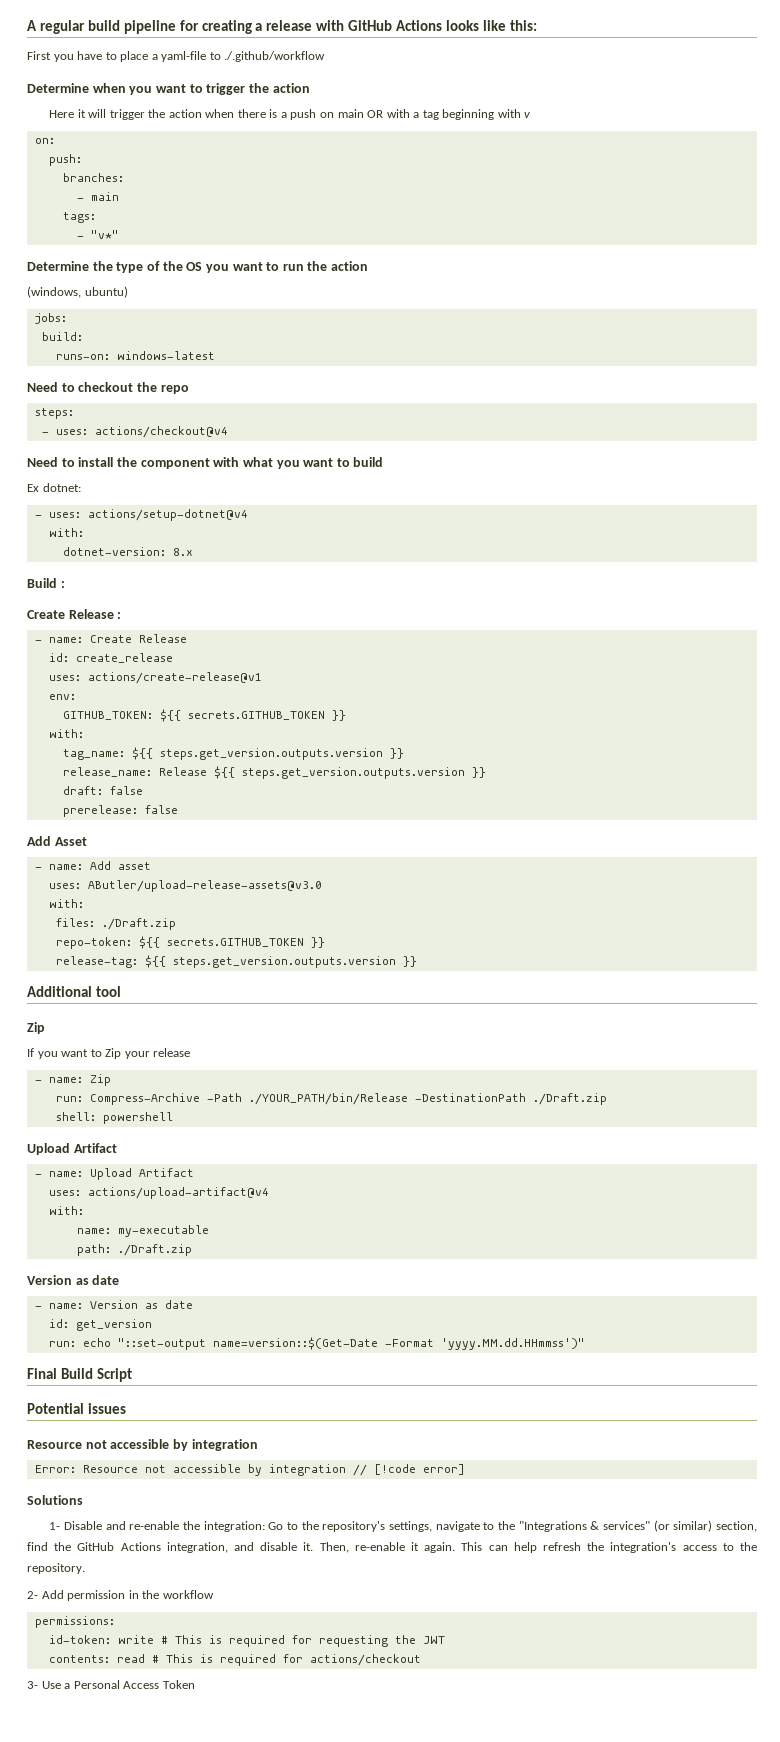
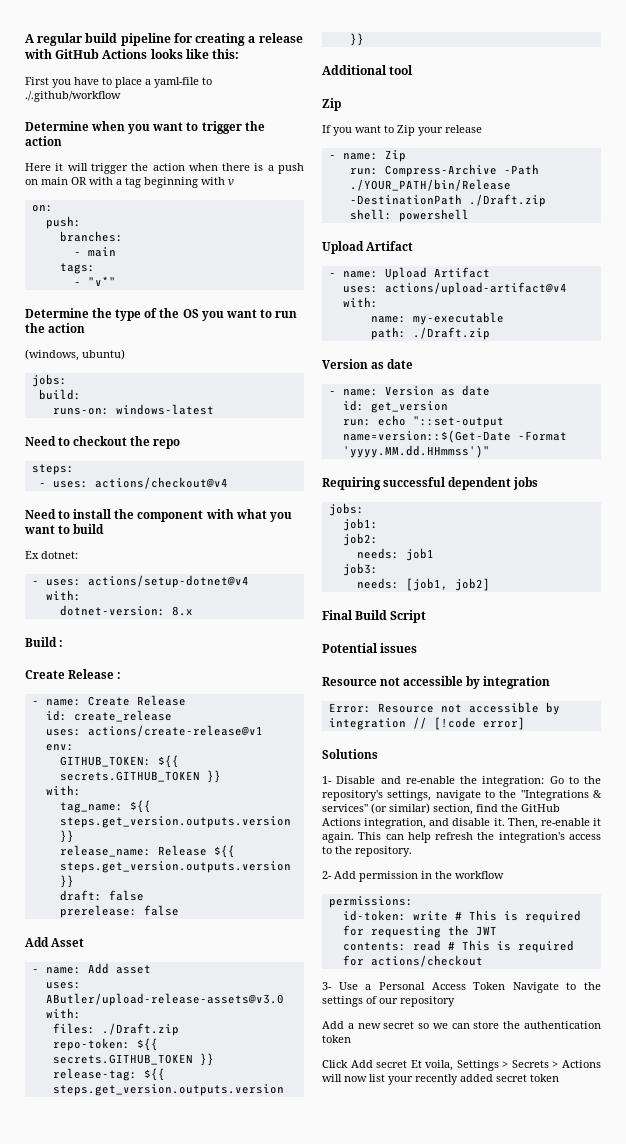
+ Requiring successful dependent jobs
+ jobs:
+ job1:
+ job2:
+ needs: job1
+ job3:
+ needs: [job1, job2]
- 3- Use a Personal Access Token
+ 3- Use a Personal Access Token Navigate to the settings of our repository
+ Add a new secret so we can store the authentication token
+ Click Add secret Et voila, Settings > Secrets > Actions will now list your recently added secret token

